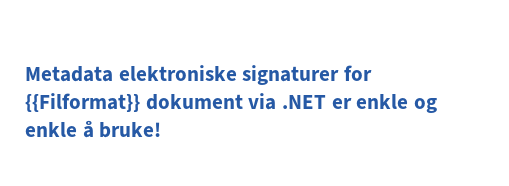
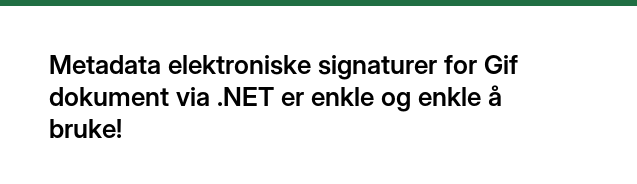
- Metadata elektroniske signaturer for {{Filformat}} dokument via .NET er enkle og enkle å bruke!
+ Metadata elektroniske signaturer for Gif dokument via .NET er enkle og enkle å bruke!

